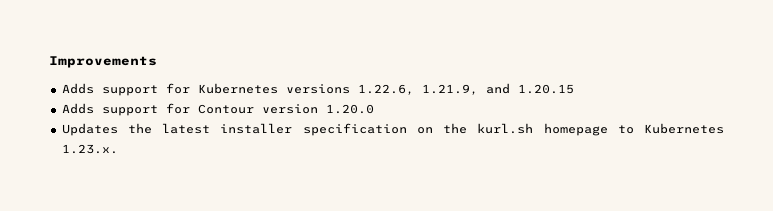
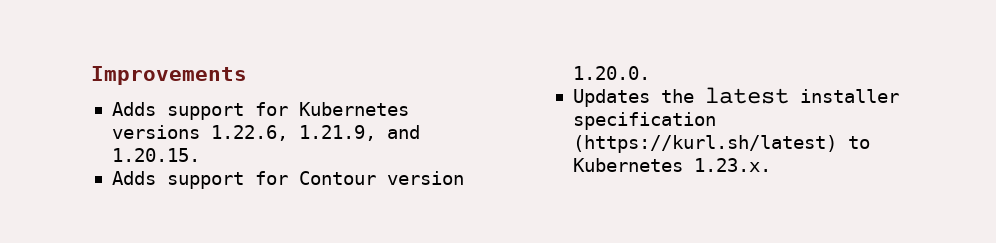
- Adds support for Kubernetes versions 1.22.6, 1.21.9, and 1.20.15
+ Adds support for Kubernetes versions 1.22.6, 1.21.9, and 1.20.15.
- Adds support for Contour version 1.20.0
+ Adds support for Contour version 1.20.0.
- Updates the latest installer specification on the kurl.sh homepage to Kubernetes 1.23.x.
+ Updates the latest installer specification (https://kurl.sh/latest) to Kubernetes 1.23.x.

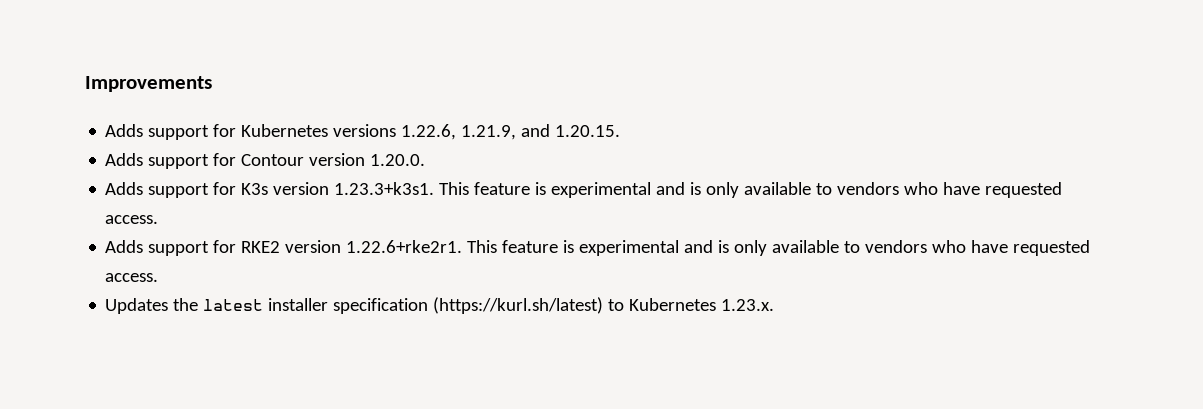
+ Adds support for K3s version 1.23.3+k3s1. This feature is experimental and is only available to vendors who have requested access.
+ Adds support for RKE2 version 1.22.6+rke2r1. This feature is experimental and is only available to vendors who have requested access.

